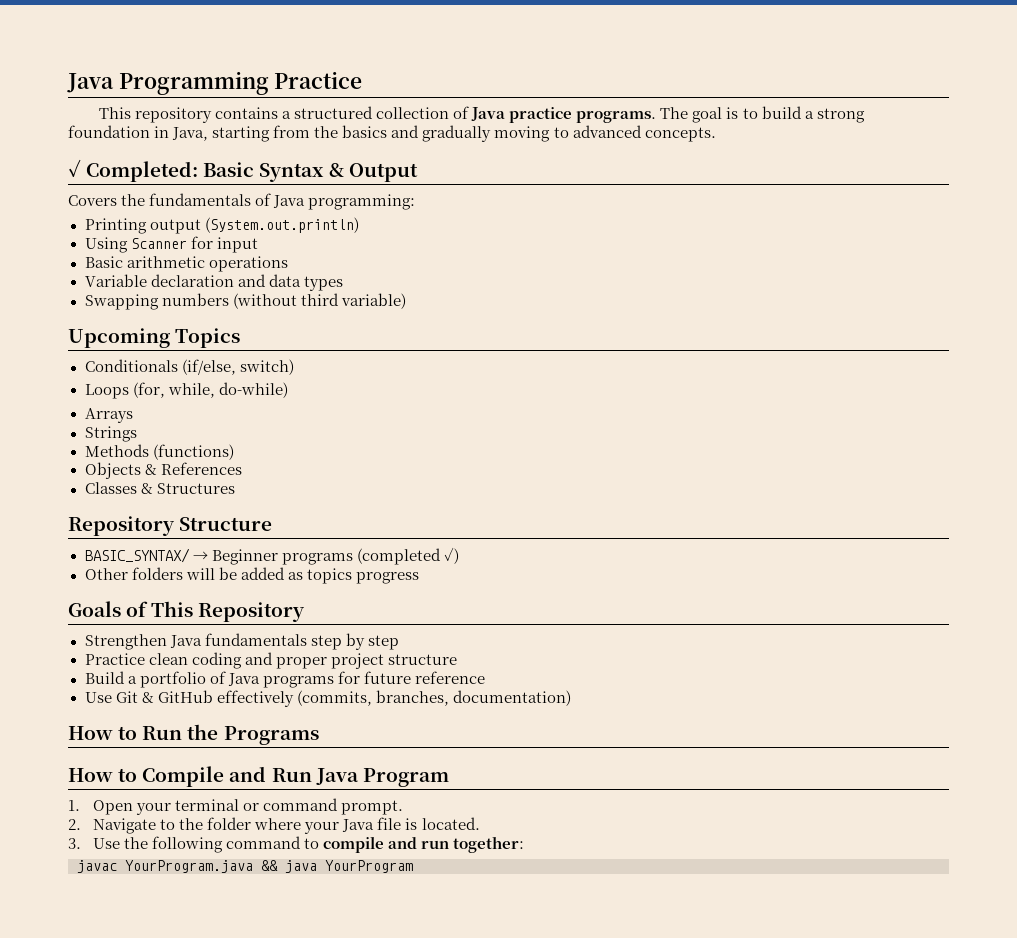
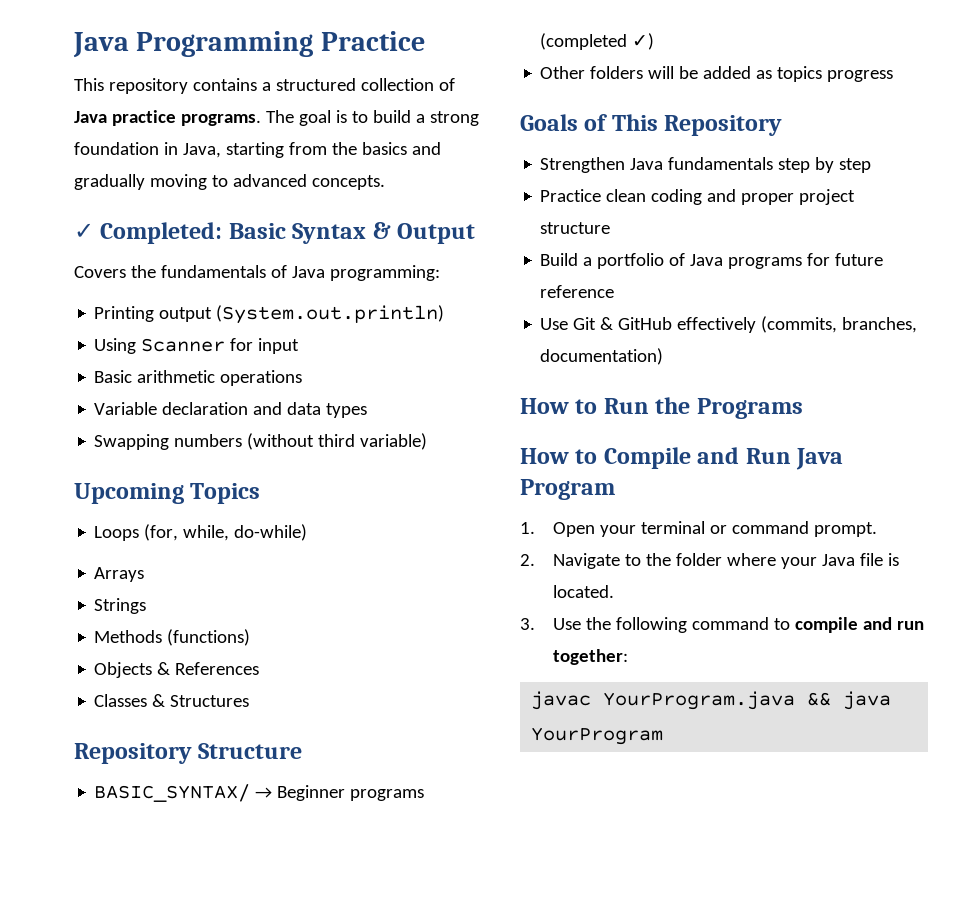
- Conditionals (if/else, switch)

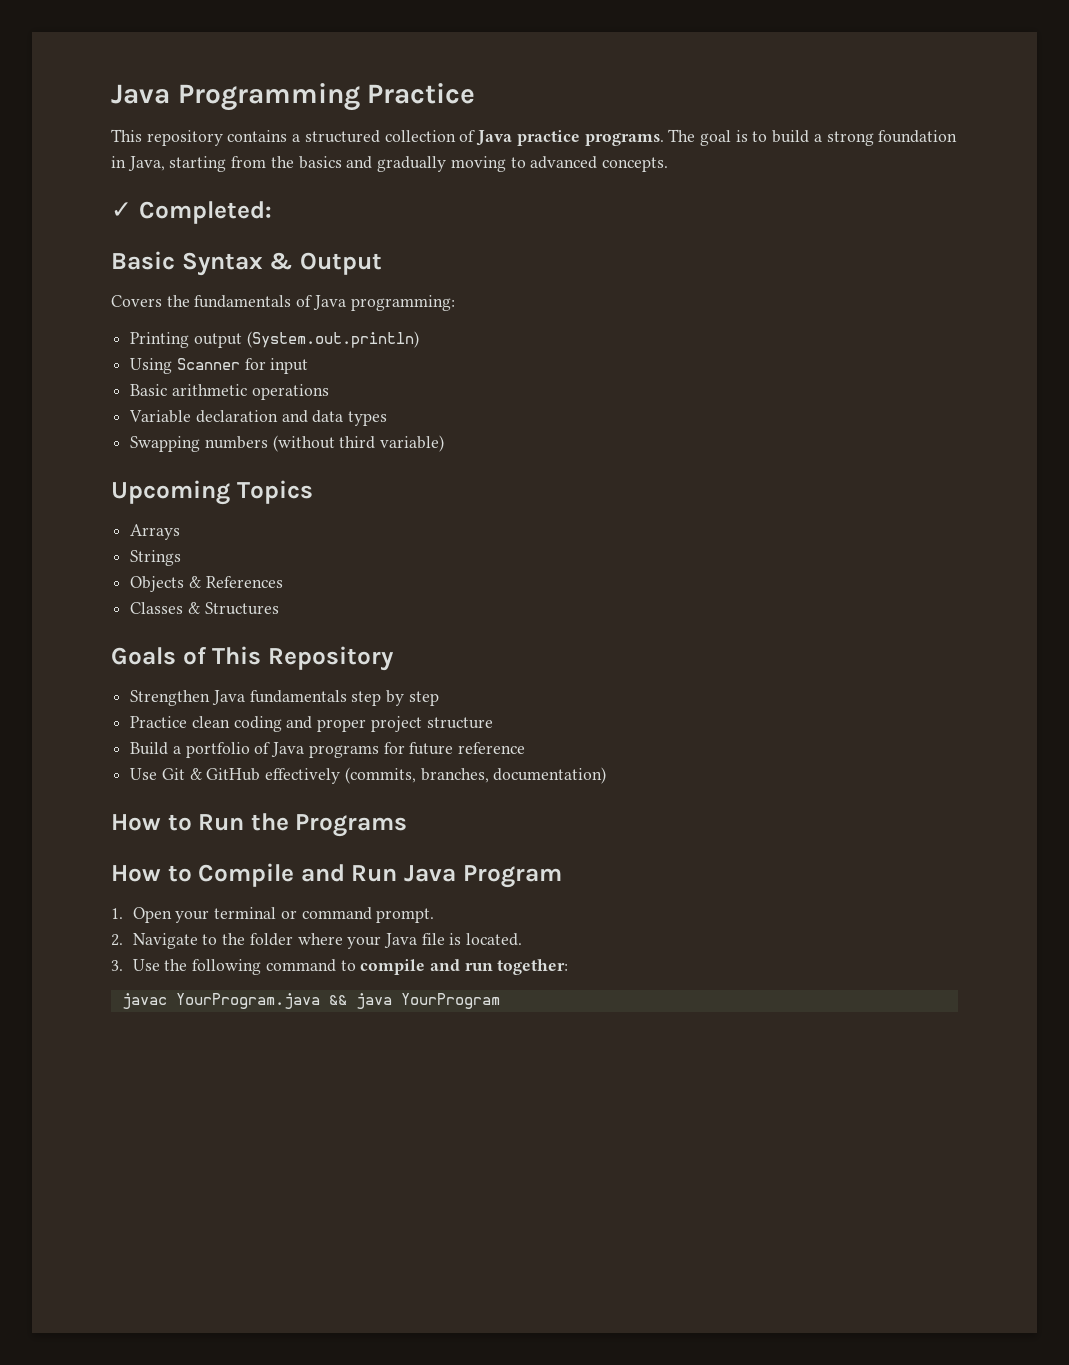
- ✓ Completed: Basic Syntax & Output
+ ✓ Completed:
+ Basic Syntax & Output
- Loops (for, while, do-while)
- Methods (functions)
- Repository Structure
- BASIC_SYNTAX/ → Beginner programs (completed ✓)
- Other folders will be added as topics progress

